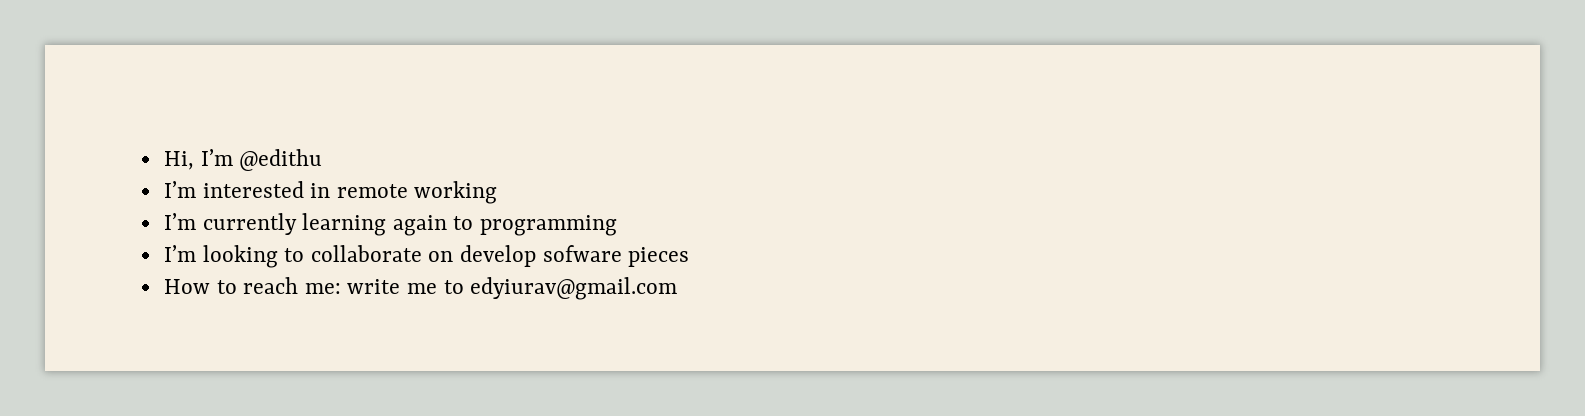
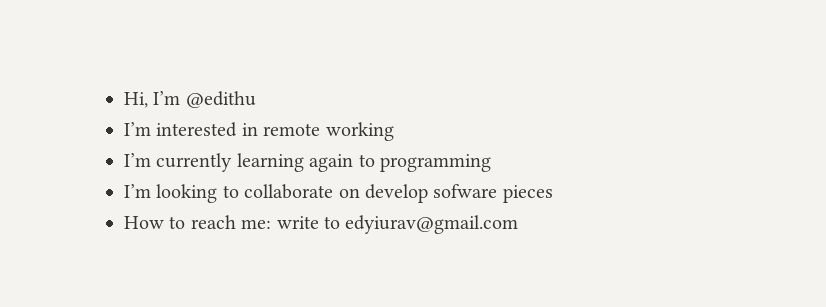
- How to reach me: write me to edyiurav@gmail.com
+ How to reach me: write to edyiurav@gmail.com

